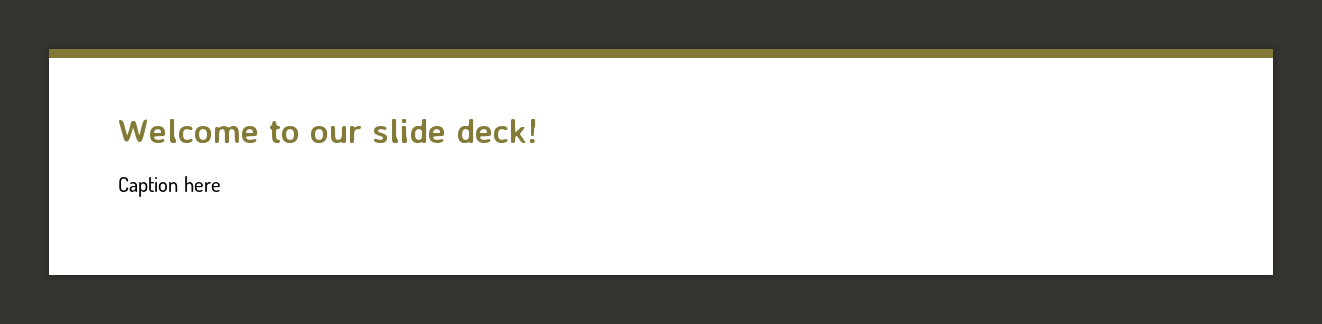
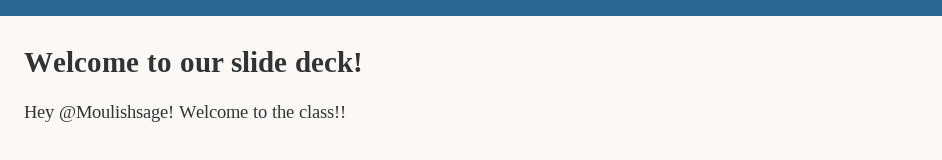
- Caption here
+ Hey @Moulishsage! Welcome to the class!!

